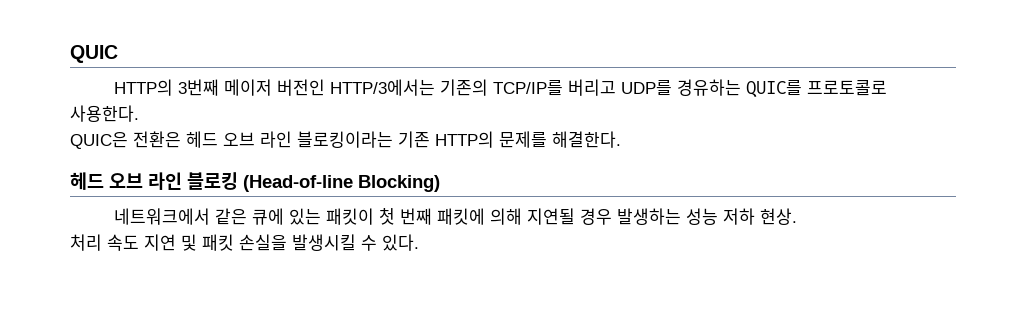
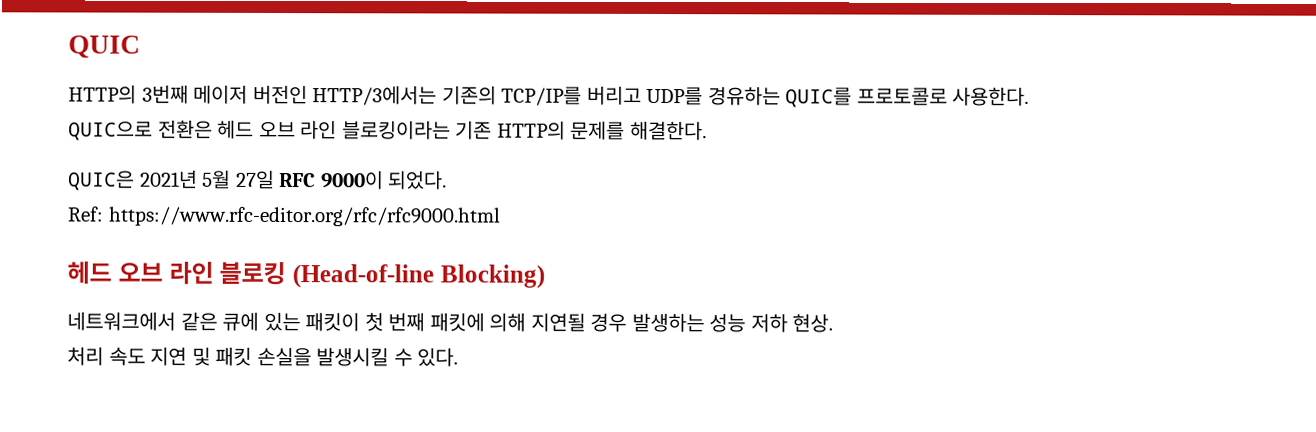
- QUIC은 전환은 헤드 오브 라인 블로킹이라는 기존 HTTP의 문제를 해결한다.
+ QUIC으로 전환은 헤드 오브 라인 블로킹이라는 기존 HTTP의 문제를 해결한다.
+ QUIC은 2021년 5월 27일 RFC 9000이 되었다.
+ Ref: https://www.rfc-editor.org/rfc/rfc9000.html

